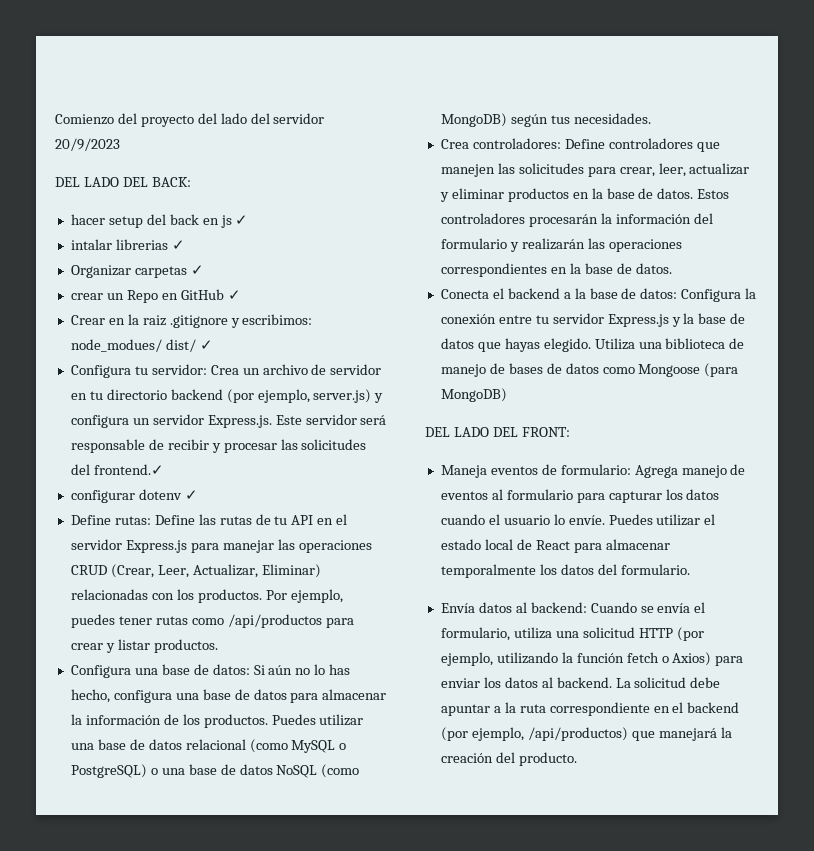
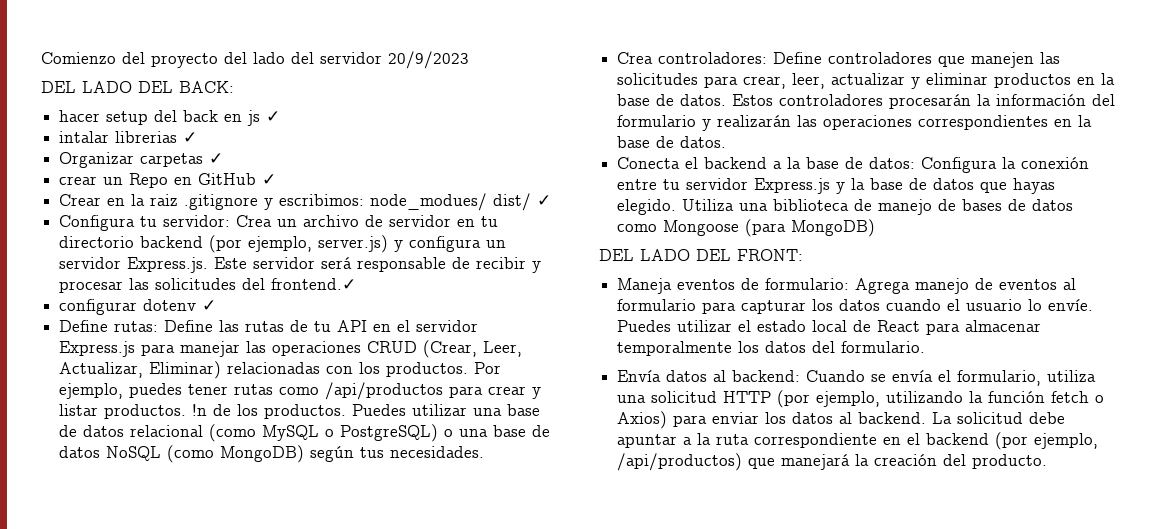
- Por ejemplo, puedes tener rutas como /api/productos para crear y listar productos.
- Configura una base de datos: Si aún no lo has hecho, configura una base de datos para almacenar la información de los productos.
+ Por ejemplo, puedes tener rutas como /api/productos para crear y listar productos. !n de los productos.

